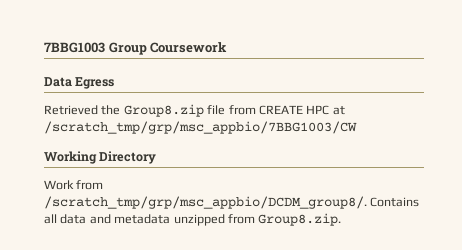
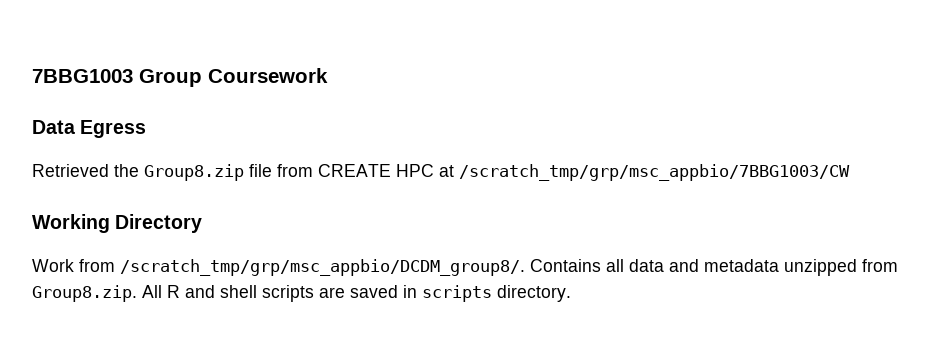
- Contains all data and metadata unzipped from Group8.zip.
+ Contains all data and metadata unzipped from Group8.zip. All R and shell scripts are saved in scripts directory.

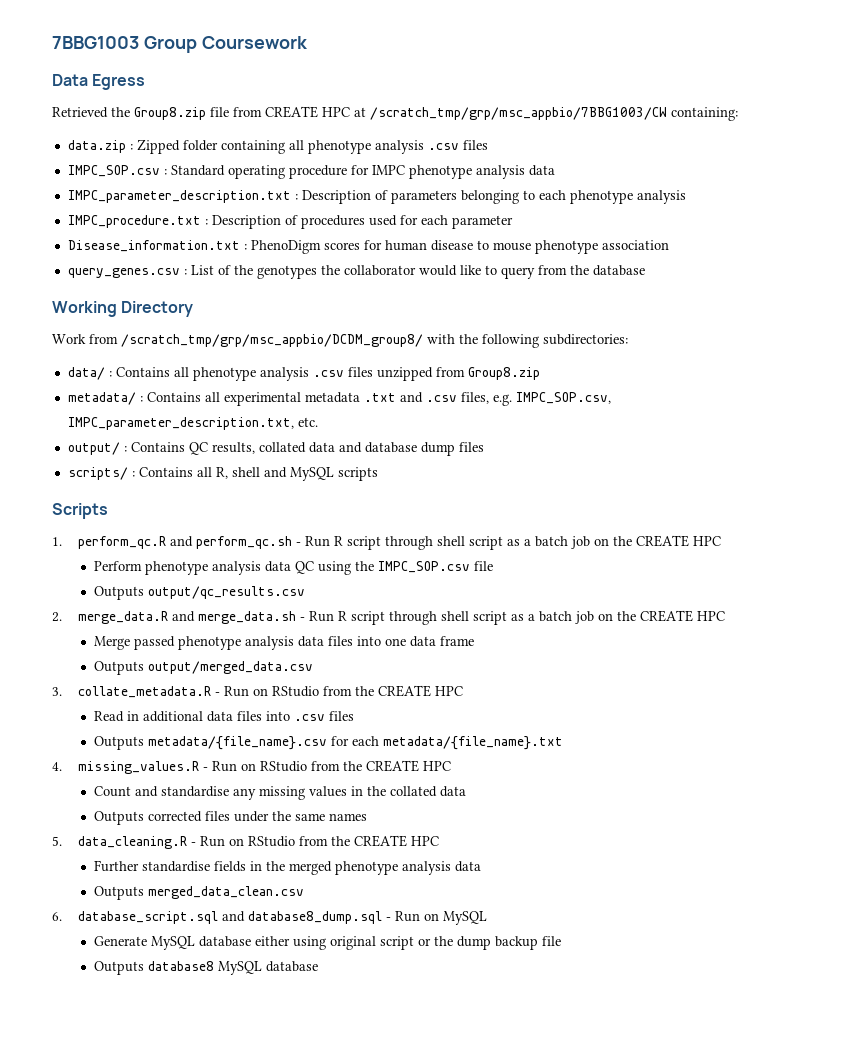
- Retrieved the Group8.zip file from CREATE HPC at /scratch_tmp/grp/msc_appbio/7BBG1003/CW
+ Retrieved the Group8.zip file from CREATE HPC at /scratch_tmp/grp/msc_appbio/7BBG1003/CW containing:
+ data.zip : Zipped folder containing all phenotype analysis .csv files
+ IMPC_SOP.csv : Standard operating procedure for IMPC phenotype analysis data
+ IMPC_parameter_description.txt : Description of parameters belonging to each phenotype analysis
+ IMPC_procedure.txt : Description of procedures used for each parameter
+ Disease_information.txt : PhenoDigm scores for human disease to mouse phenotype association
+ query_genes.csv : List of the genotypes the collaborator would like to query from the database
  Working Directory
- Work from /scratch_tmp/grp/msc_appbio/DCDM_group8/. Contains all data and metadata unzipped from Group8.zip. All R and shell scripts are saved in scripts directory.
+ Work from /scratch_tmp/grp/msc_appbio/DCDM_group8/ with the following subdirectories:
+ data/ : Contains all phenotype analysis .csv files unzipped from Group8.zip
+ metadata/ : Contains all experimental metadata .txt and .csv files, e.g. IMPC_SOP.csv, IMPC_parameter_description.txt, etc.
+ output/ : Contains QC results, collated data and database dump files
+ scripts/ : Contains all R, shell and MySQL scripts
+ Scripts
+ 1. perform_qc.R and perform_qc.sh - Run R script through shell script as a batch job on the CREATE HPC
+ Perform phenotype analysis data QC using the IMPC_SOP.csv file
+ Outputs output/qc_results.csv
+ 2. merge_data.R and merge_data.sh - Run R script through shell script as a batch job on the CREATE HPC
+ Merge passed phenotype analysis data files into one data frame
+ Outputs output/merged_data.csv
+ 3. collate_metadata.R - Run on RStudio from the CREATE HPC
+ Read in additional data files into .csv files
+ Outputs metadata/{file_name}.csv for each metadata/{file_name}.txt
+ 4. missing_values.R - Run on RStudio from the CREATE HPC
+ Count and standardise any missing values in the collated data
+ Outputs corrected files under the same names
+ 5. data_cleaning.R - Run on RStudio from the CREATE HPC
+ Further standardise fields in the merged phenotype analysis data
+ Outputs merged_data_clean.csv
+ 6. database_script.sql and database8_dump.sql - Run on MySQL
+ Generate MySQL database either using original script or the dump backup file
+ Outputs database8 MySQL database

